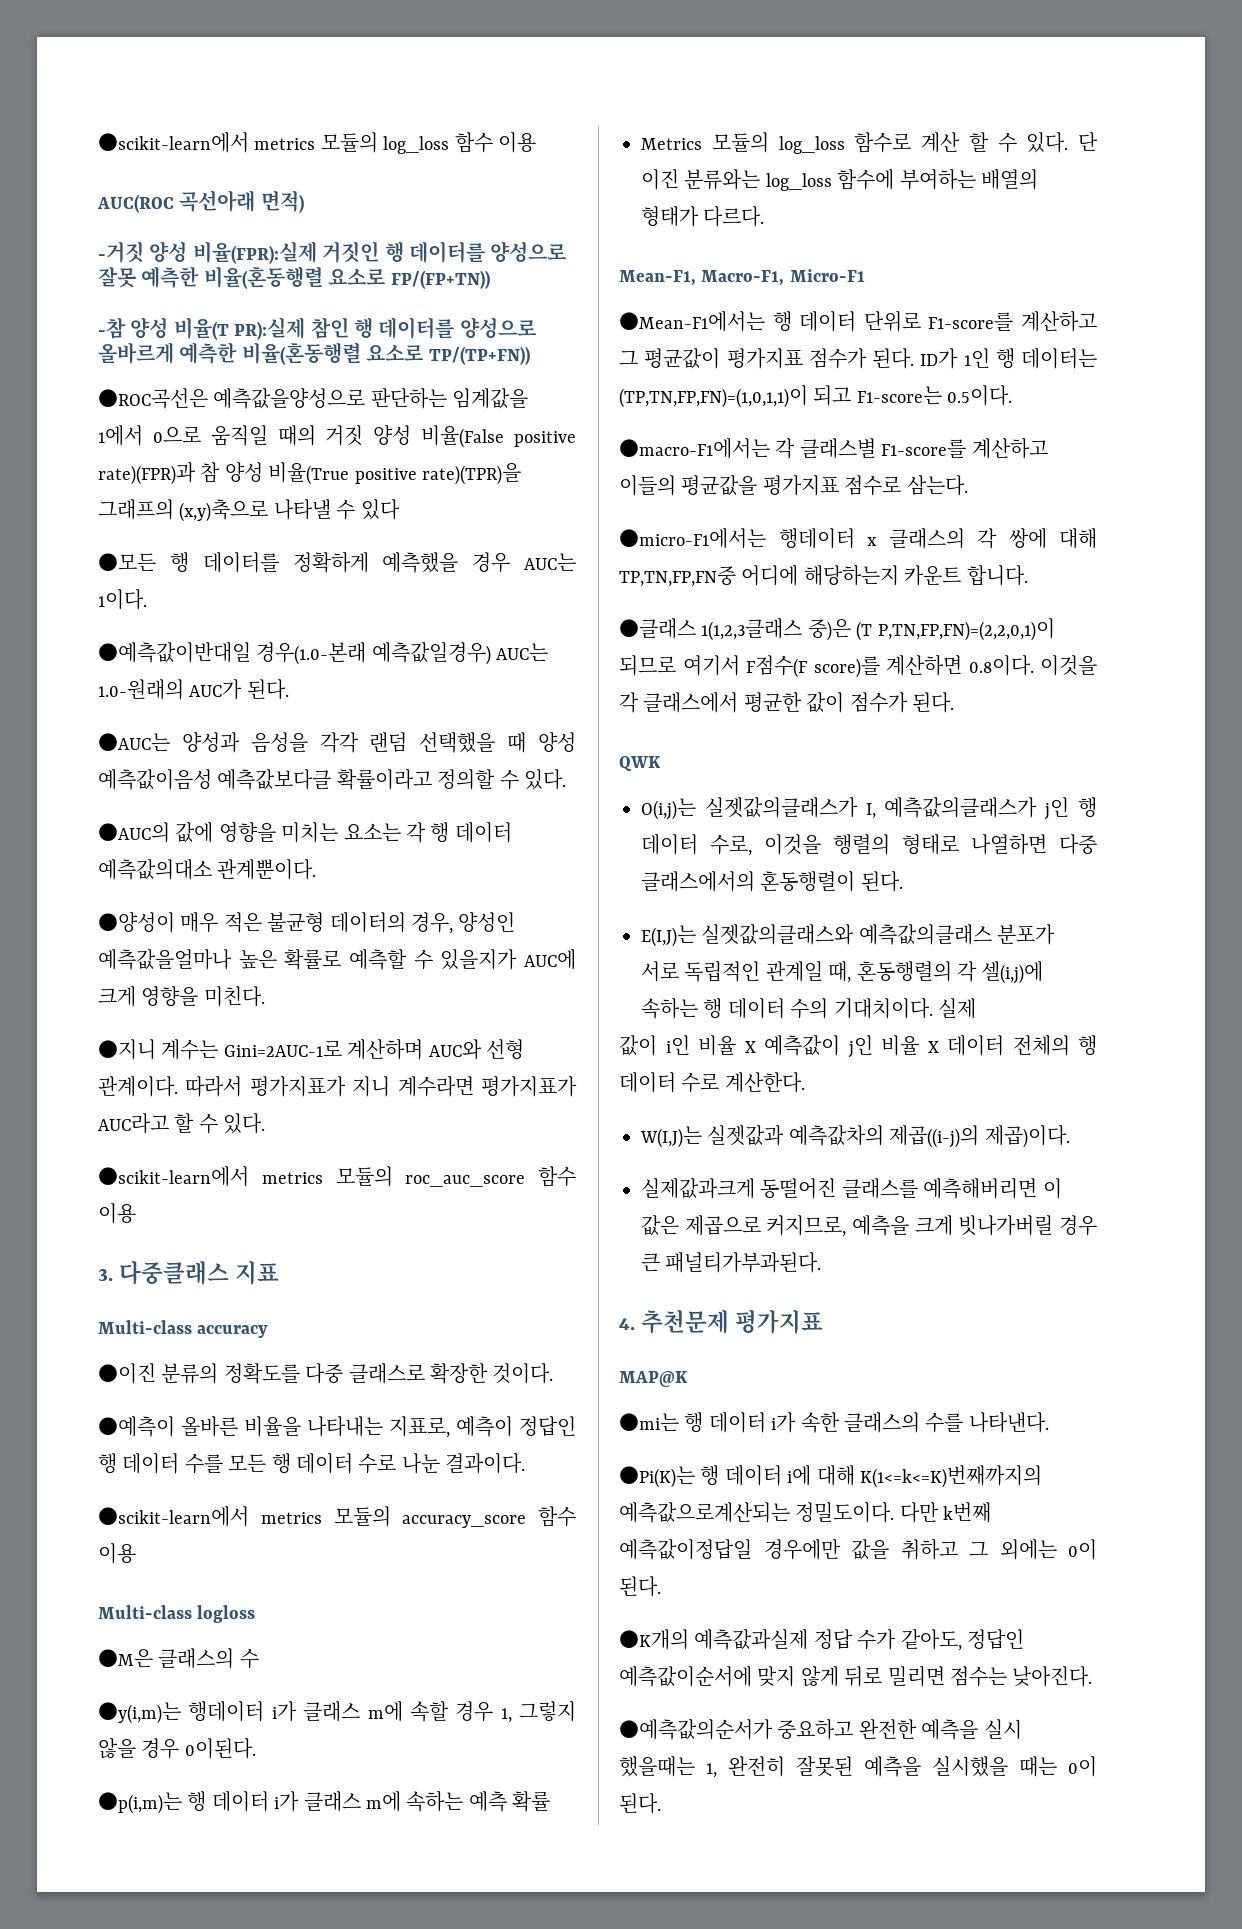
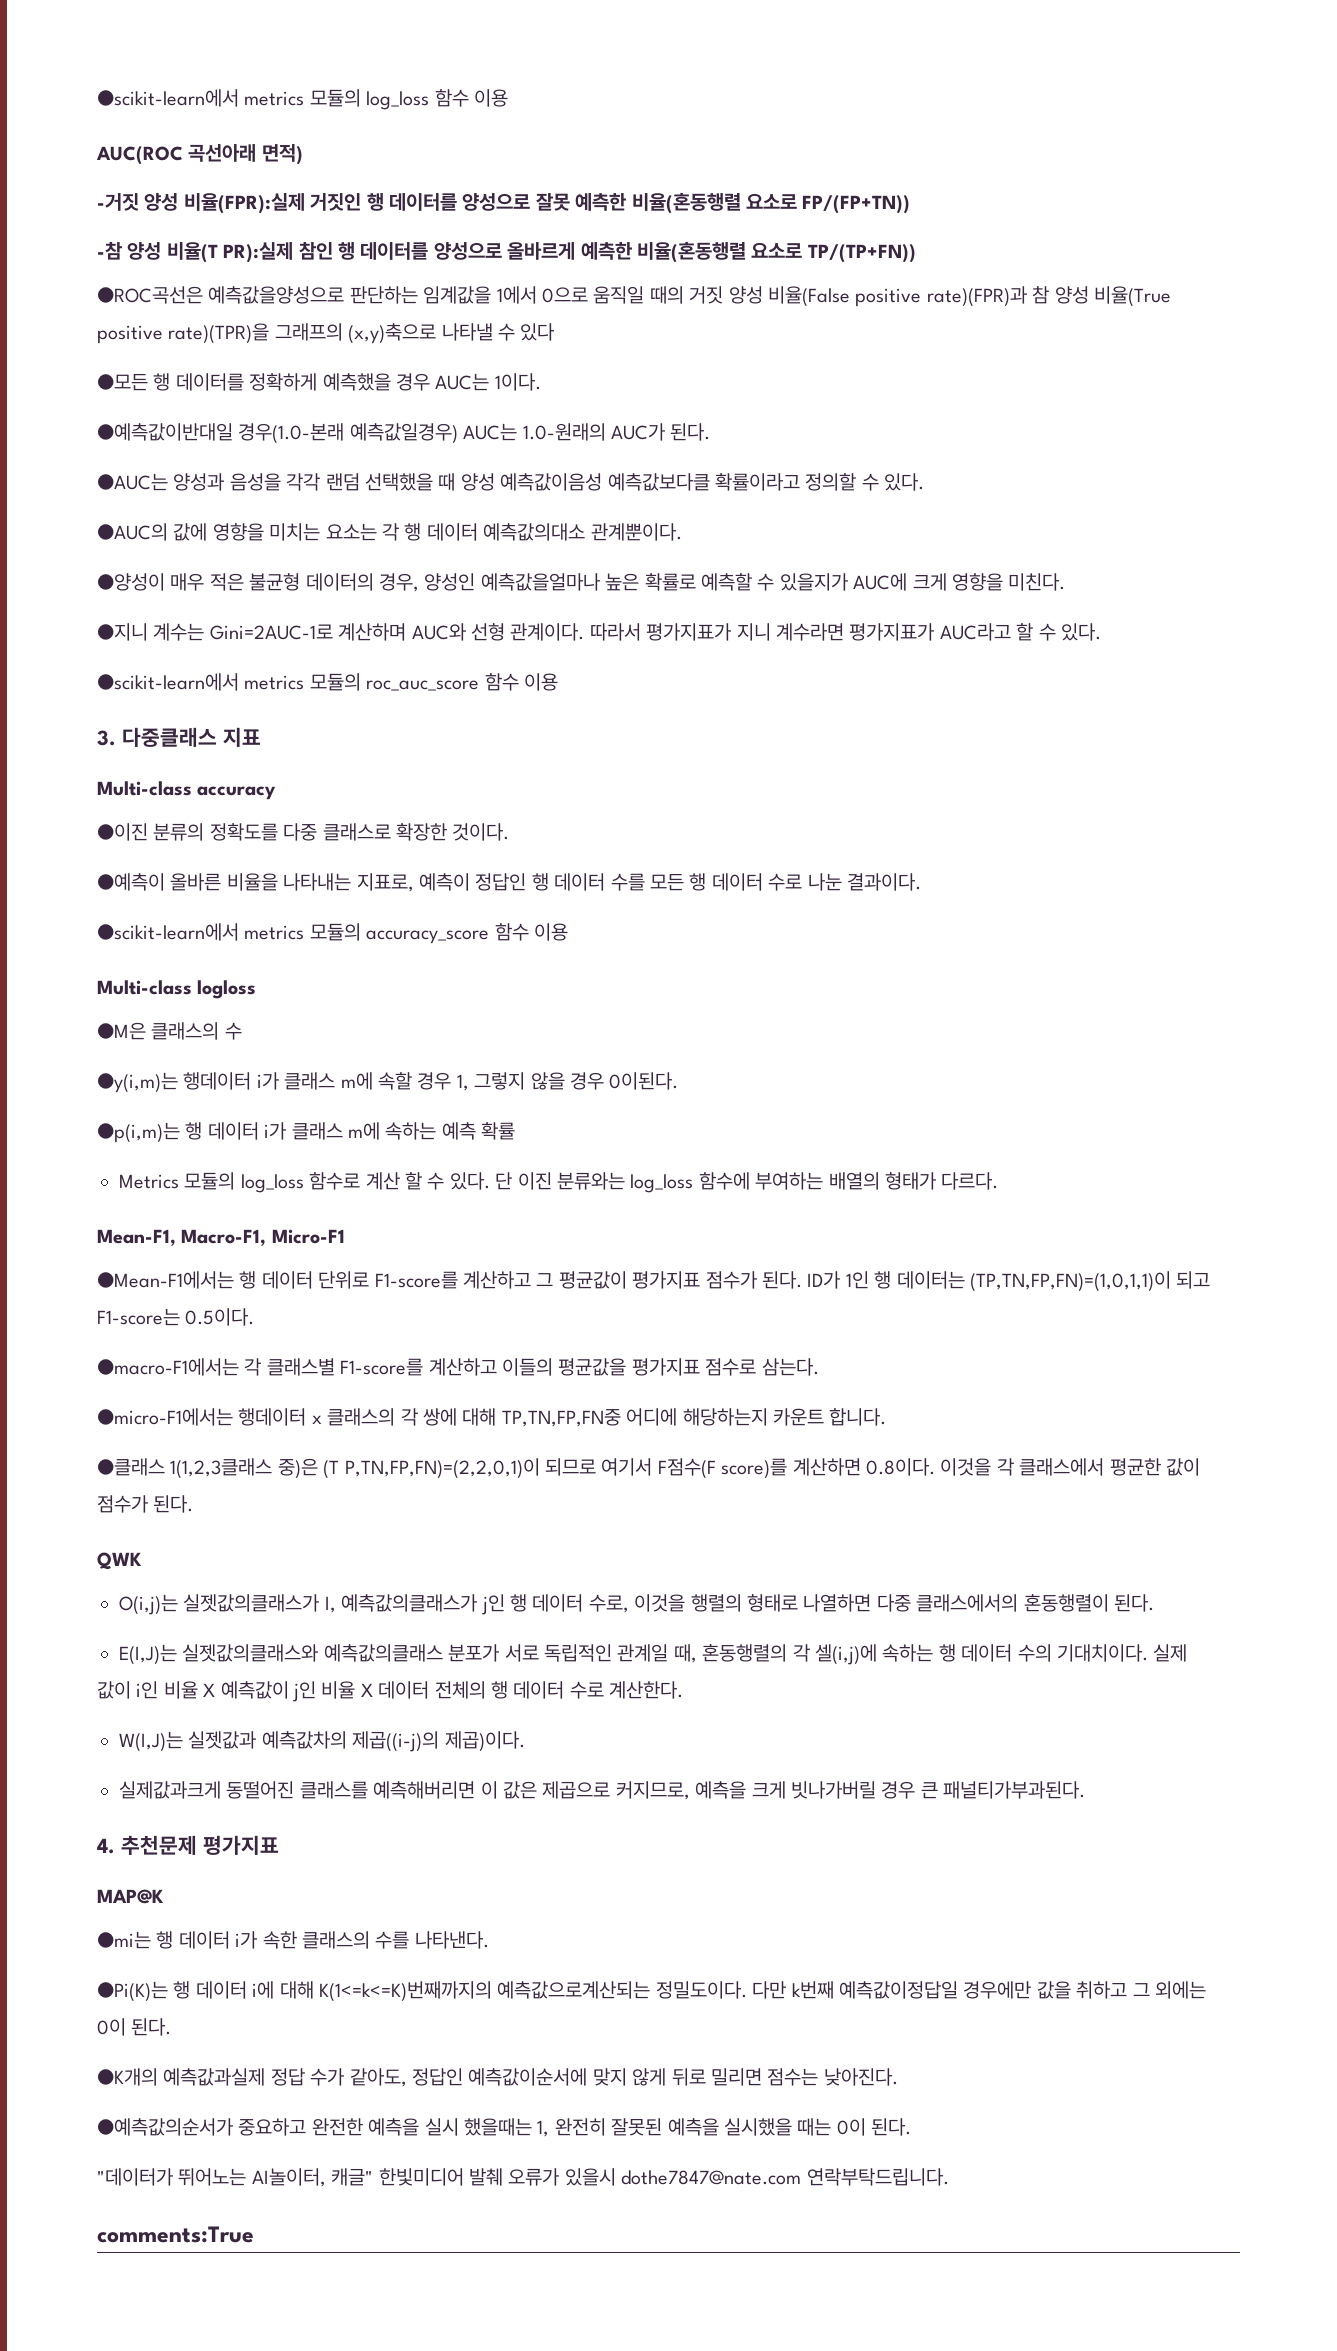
+ "데이터가 뛰어노는 AI놀이터, 캐글" 한빛미디어 발췌 오류가 있을시 dothe7847@nate.com 연락부탁드립니다.
+ comments:True

